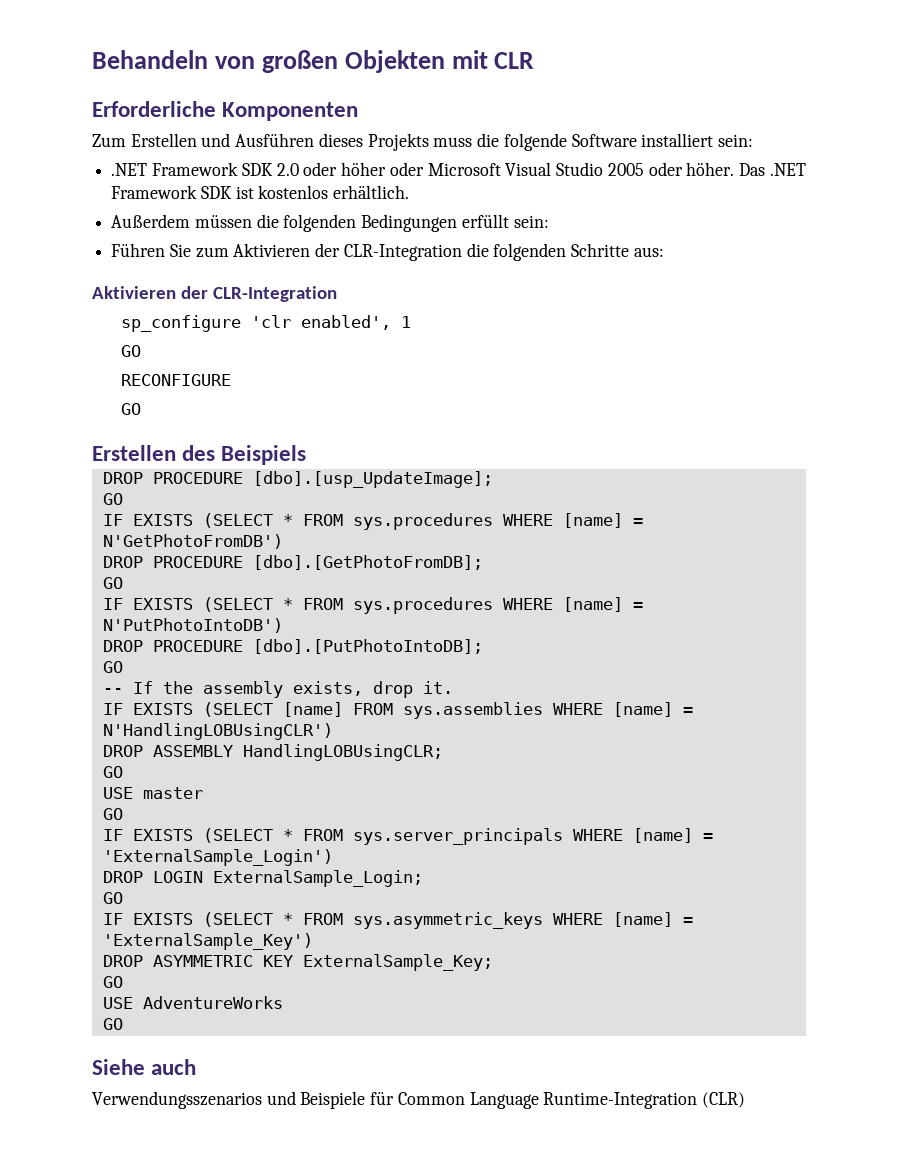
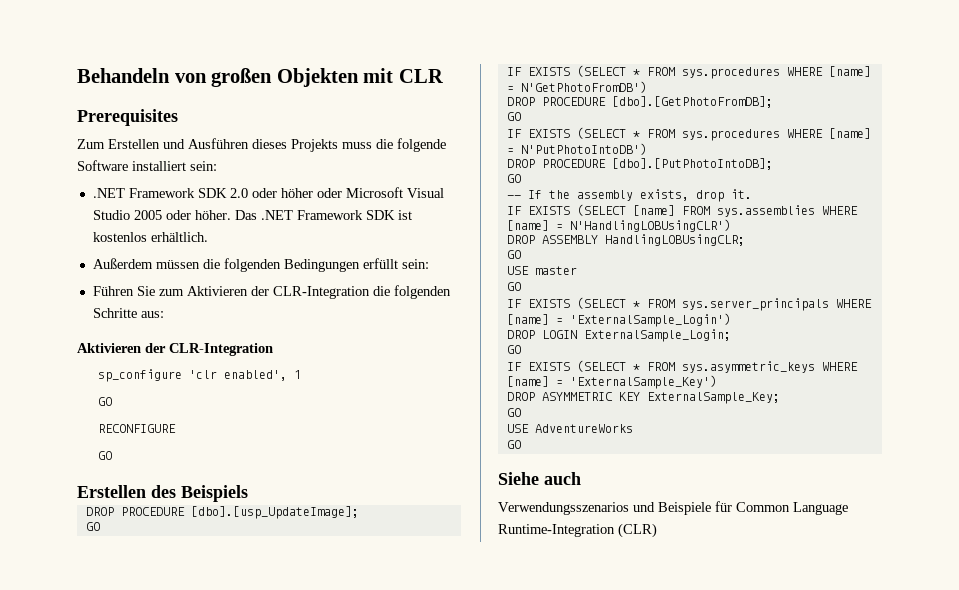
- Erforderliche Komponenten
+ Prerequisites

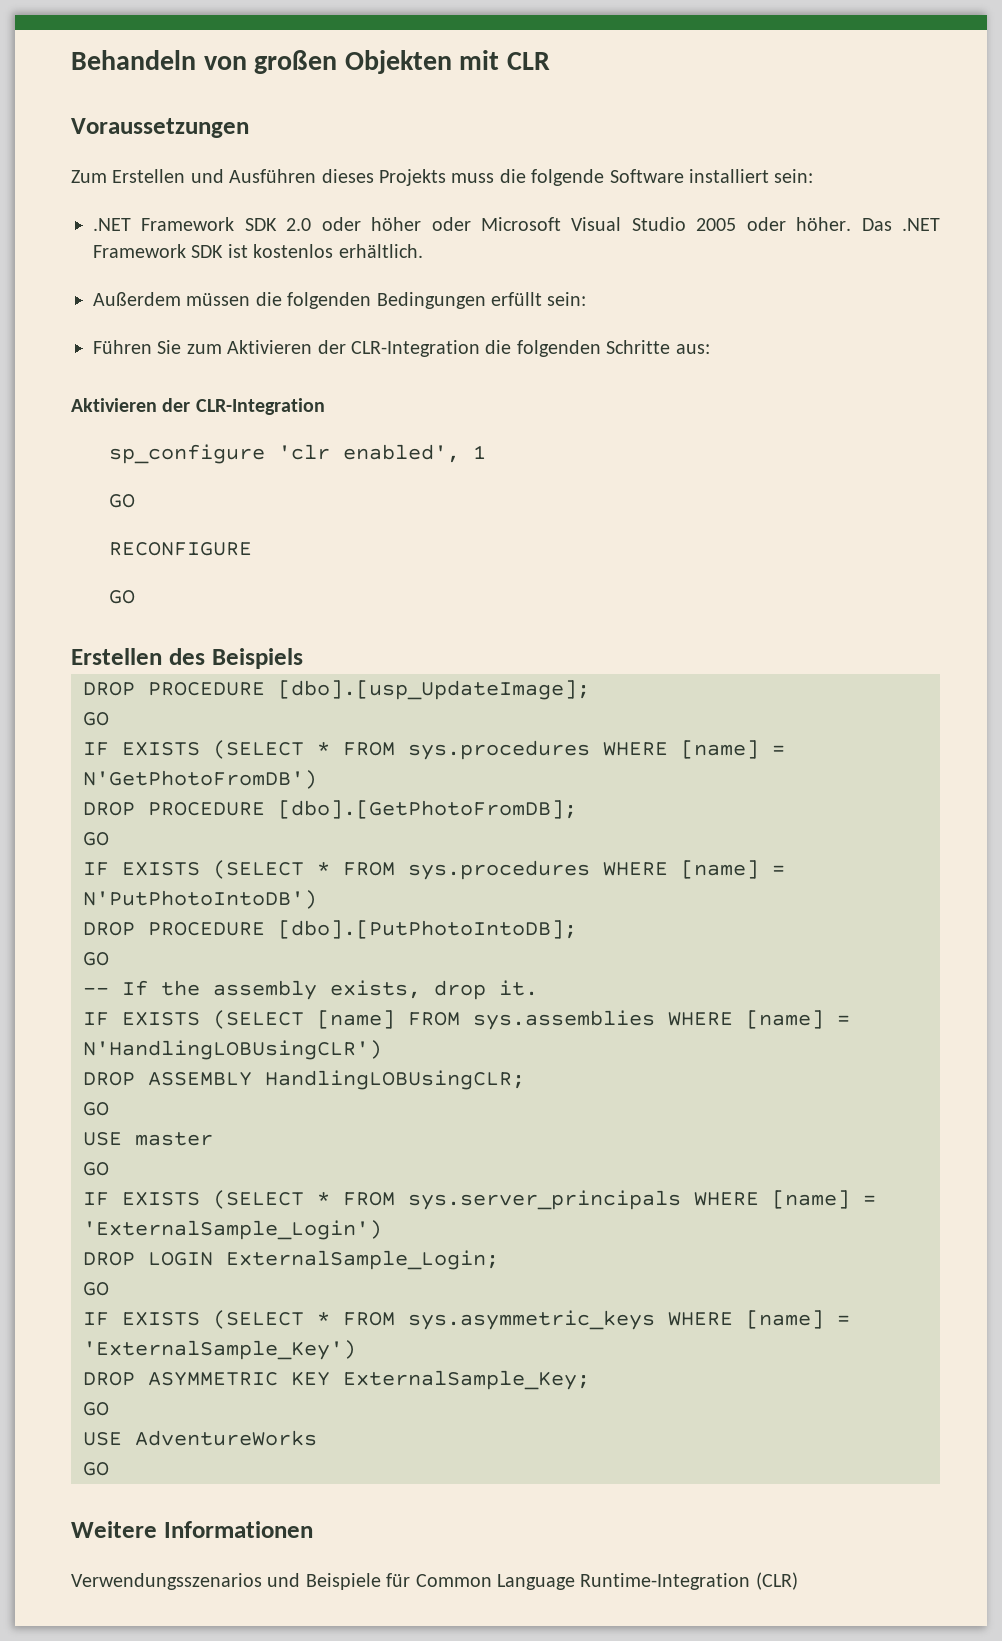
- Prerequisites
+ Voraussetzungen
- Siehe auch
+ Weitere Informationen

